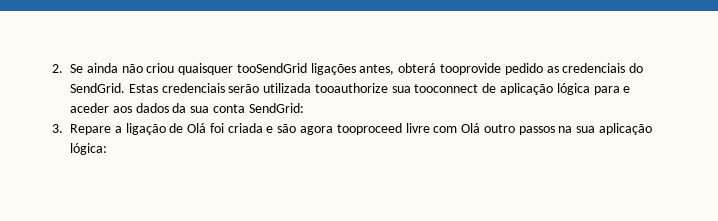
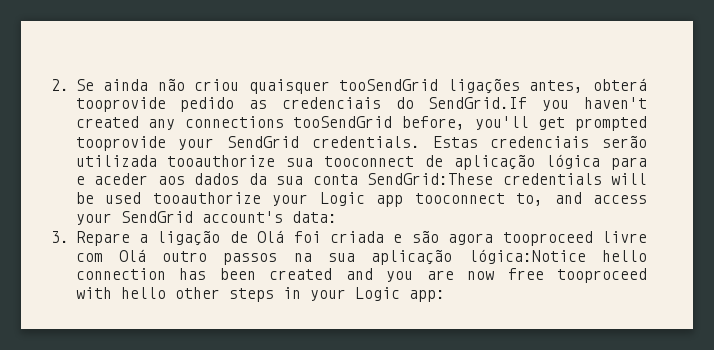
- 2. Se ainda não criou quaisquer tooSendGrid ligações antes, obterá tooprovide pedido as credenciais do SendGrid.
+ 2. Se ainda não criou quaisquer tooSendGrid ligações antes, obterá tooprovide pedido as credenciais do SendGrid.If you haven't created any connections tooSendGrid before, you'll get prompted tooprovide your SendGrid credentials.
- Estas credenciais serão utilizada tooauthorize sua tooconnect de aplicação lógica para e aceder aos dados da sua conta SendGrid:
+ Estas credenciais serão utilizada tooauthorize sua tooconnect de aplicação lógica para e aceder aos dados da sua conta SendGrid:These credentials will be used tooauthorize your Logic app tooconnect to, and access your SendGrid account's data:
- 3. Repare a ligação de Olá foi criada e são agora tooproceed livre com Olá outro passos na sua aplicação lógica:
+ 3. Repare a ligação de Olá foi criada e são agora tooproceed livre com Olá outro passos na sua aplicação lógica:Notice hello connection has been created and you are now free tooproceed with hello other steps in your Logic app:

